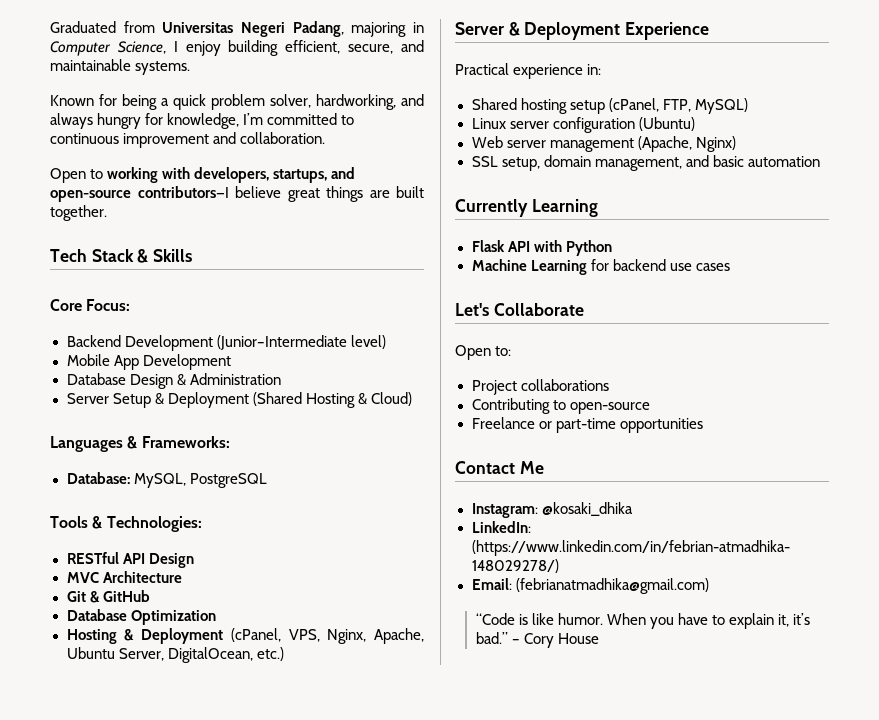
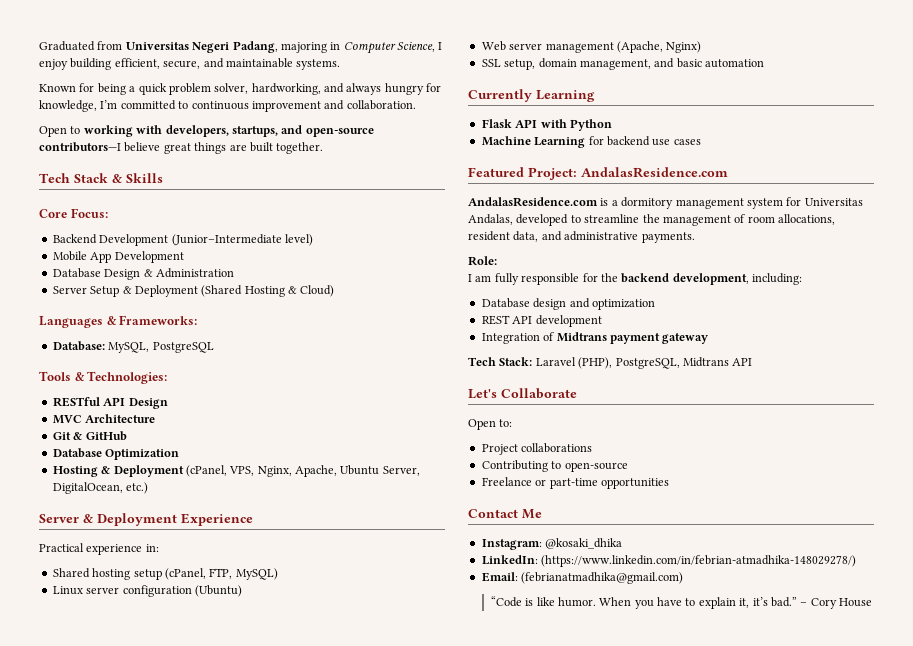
+ Featured Project: AndalasResidence.com
+ AndalasResidence.com is a dormitory management system for Universitas Andalas, developed to streamline the management of room allocations, resident data, and administrative payments.
+ Role:
+ I am fully responsible for the backend development, including:
+ Database design and optimization
+ REST API development
+ Integration of Midtrans payment gateway
+ Tech Stack: Laravel (PHP), PostgreSQL, Midtrans API

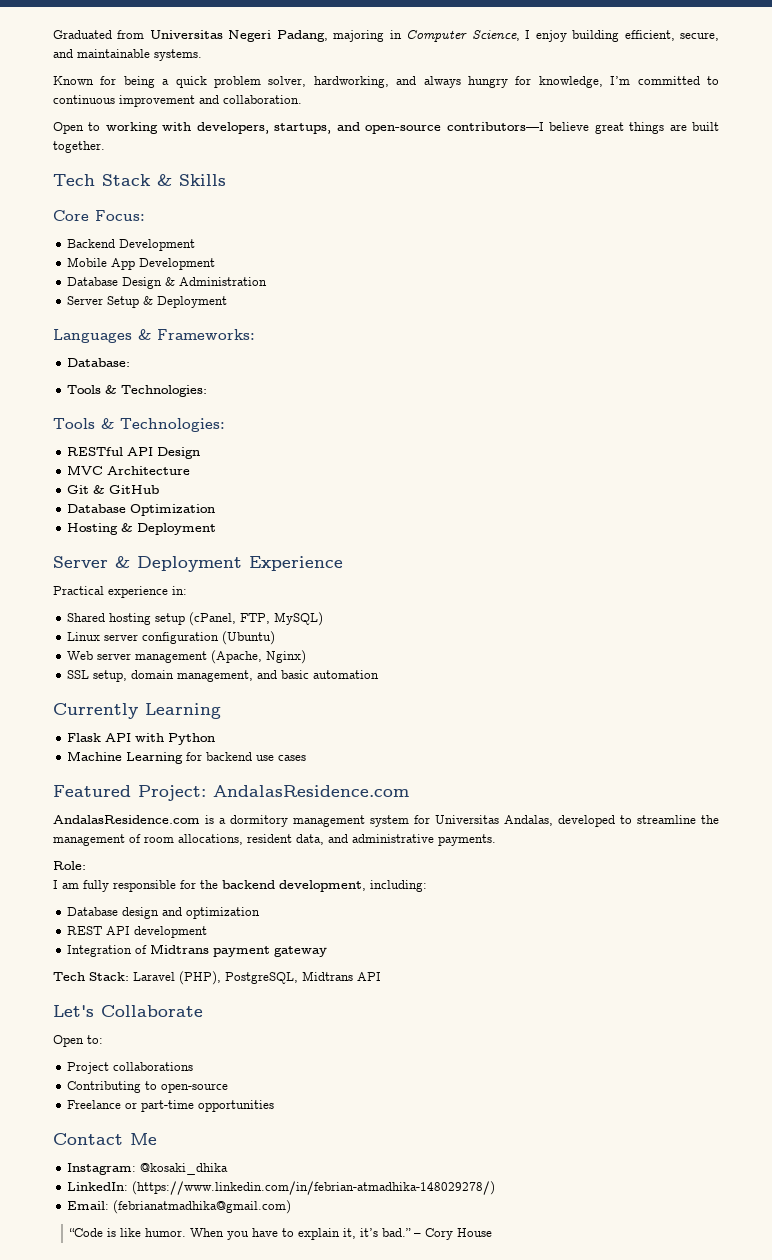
- Backend Development (Junior–Intermediate level)
+ Backend Development
- Server Setup & Deployment (Shared Hosting & Cloud)
+ Server Setup & Deployment
- Database: MySQL, PostgreSQL
+ Database:
+ Tools & Technologies:
- Hosting & Deployment (cPanel, VPS, Nginx, Apache, Ubuntu Server, DigitalOcean, etc.)
+ Hosting & Deployment

